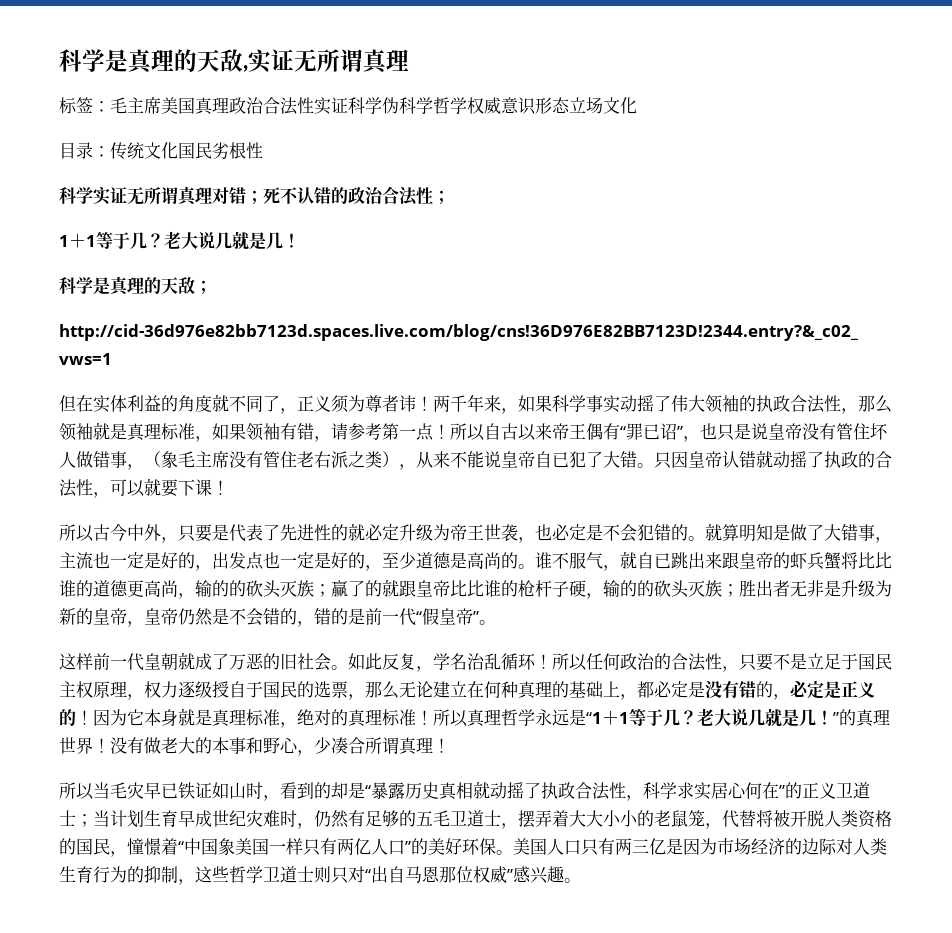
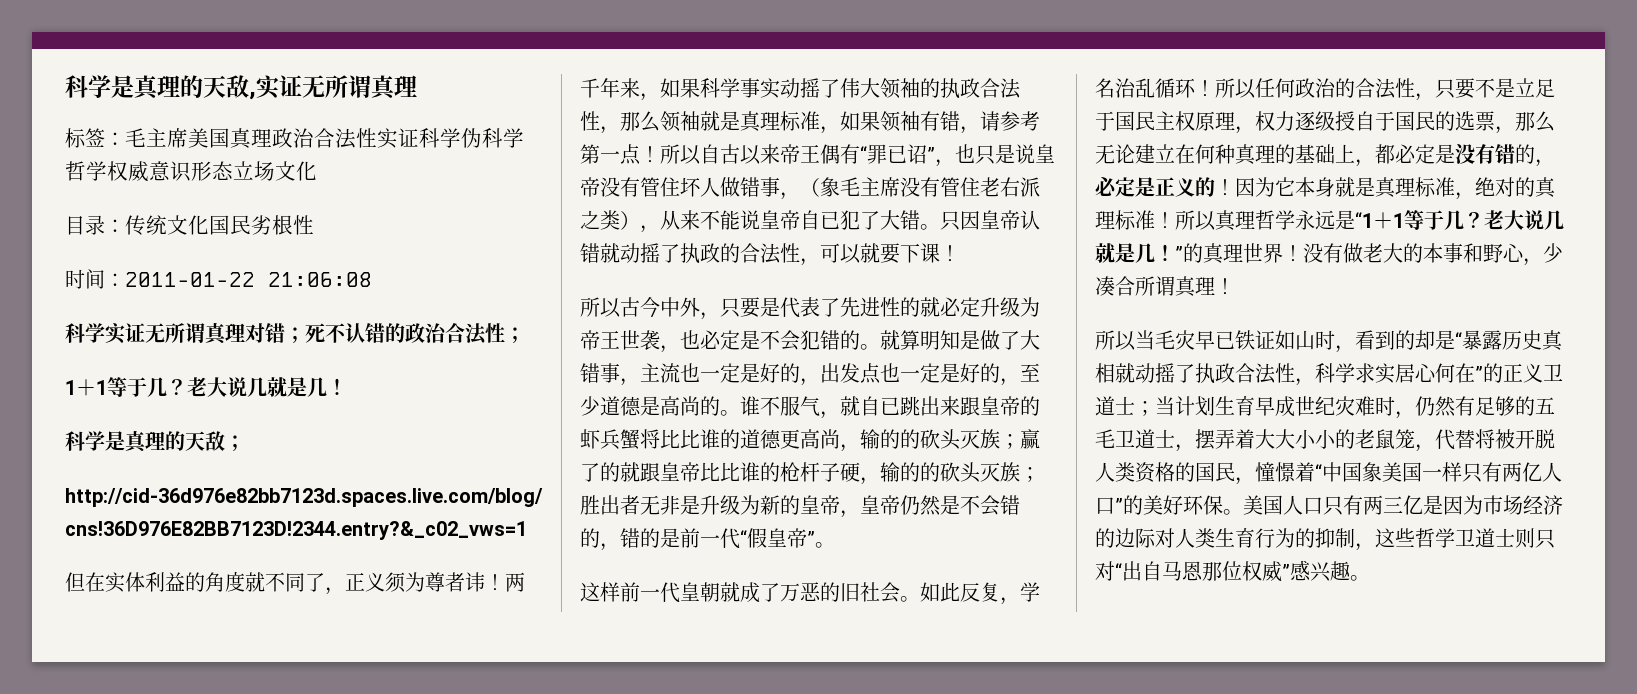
+ 时间：2011-01-22 21:06:08

